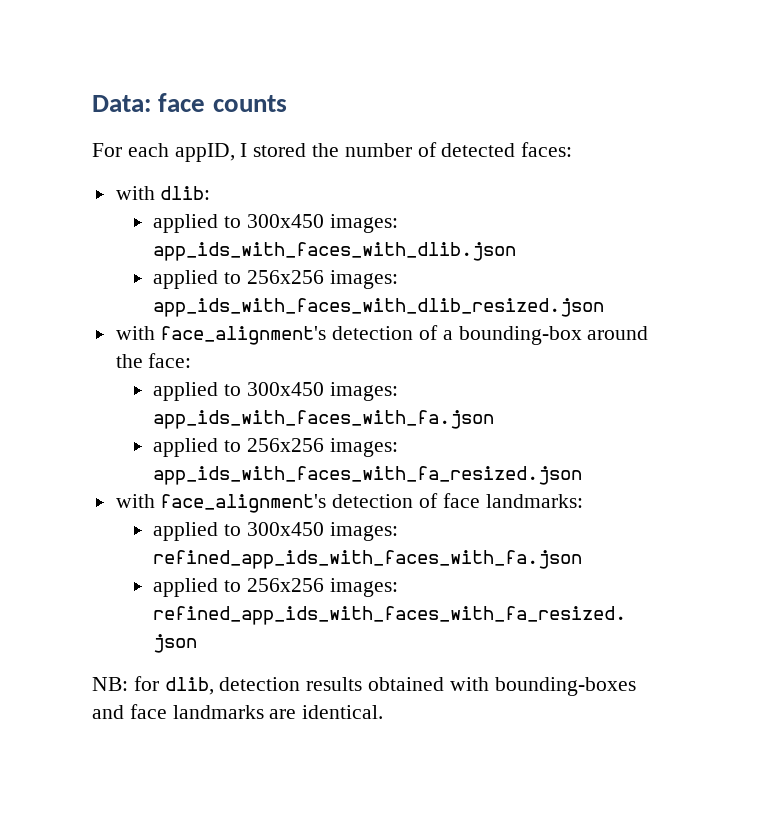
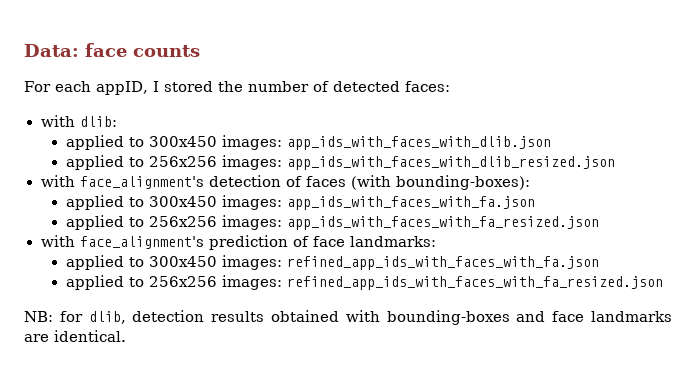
- with face_alignment's detection of a bounding-box around the face:
+ with face_alignment's detection of faces (with bounding-boxes):
- with face_alignment's detection of face landmarks:
+ with face_alignment's prediction of face landmarks:

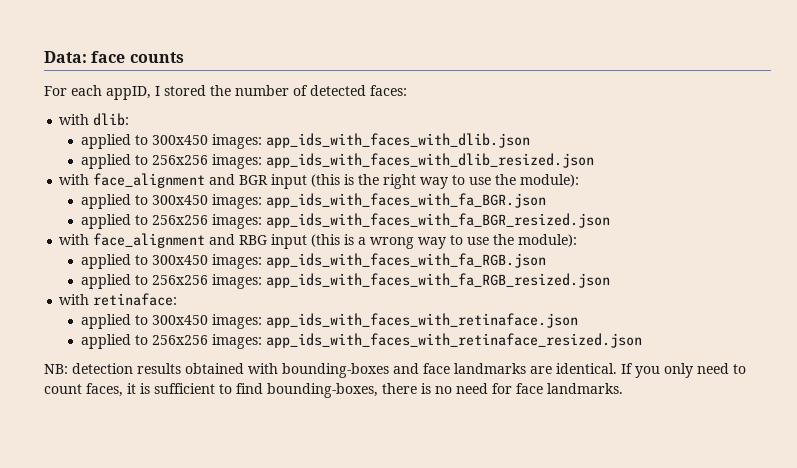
- with face_alignment's detection of faces (with bounding-boxes):
- applied to 300x450 images: app_ids_with_faces_with_fa.json
- applied to 256x256 images: app_ids_with_faces_with_fa_resized.json
- with face_alignment's prediction of face landmarks:
- applied to 300x450 images: refined_app_ids_with_faces_with_fa.json
- applied to 256x256 images: refined_app_ids_with_faces_with_fa_resized.json
+ with face_alignment and BGR input (this is the right way to use the module):
+ applied to 300x450 images: app_ids_with_faces_with_fa_BGR.json
+ applied to 256x256 images: app_ids_with_faces_with_fa_BGR_resized.json
+ with face_alignment and RBG input (this is a wrong way to use the module):
+ applied to 300x450 images: app_ids_with_faces_with_fa_RGB.json
+ applied to 256x256 images: app_ids_with_faces_with_fa_RGB_resized.json
+ with retinaface:
+ applied to 300x450 images: app_ids_with_faces_with_retinaface.json
+ applied to 256x256 images: app_ids_with_faces_with_retinaface_resized.json
- NB: for dlib, detection results obtained with bounding-boxes and face landmarks are identical.
+ NB: detection results obtained with bounding-boxes and face landmarks are identical.
+ If you only need to count faces, it is sufficient to find bounding-boxes, there is no need for face landmarks.

